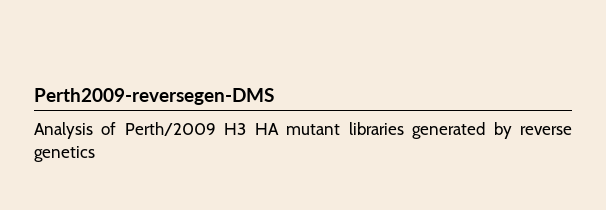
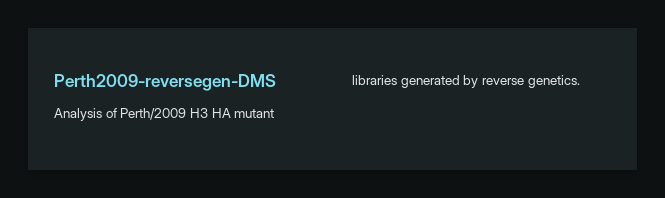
- Analysis of Perth/2009 H3 HA mutant libraries generated by reverse genetics
+ Analysis of Perth/2009 H3 HA mutant libraries generated by reverse genetics.

